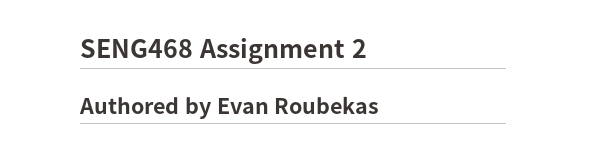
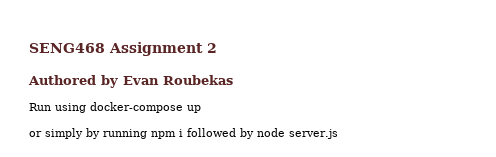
+ Run using docker-compose up
+ or simply by running npm i followed by node server.js

